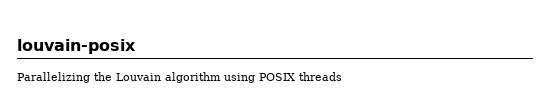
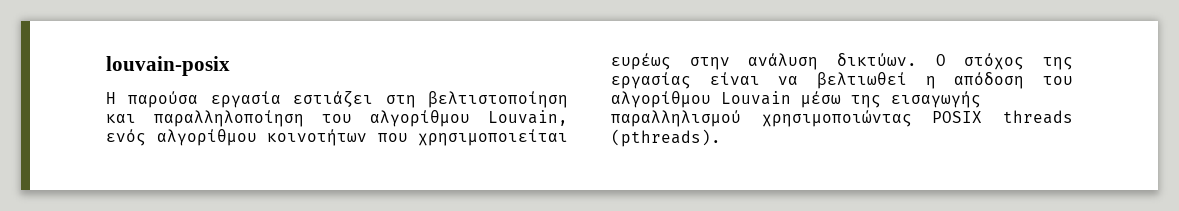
- Parallelizing the Louvain algorithm using POSIX threads
+ Η παρούσα εργασία εστιάζει στη βελτιστοποίηση και παραλληλοποίηση του αλγορίθμου Louvain, ενός αλγορίθμου κοινοτήτων που χρησιμοποιείται ευρέως στην ανάλυση δικτύων. Ο στόχος της εργασίας είναι να βελτιωθεί η απόδοση του αλγορίθμου Louvain μέσω της εισαγωγής παραλληλισμού χρησιμοποιώντας POSIX threads (pthreads).

